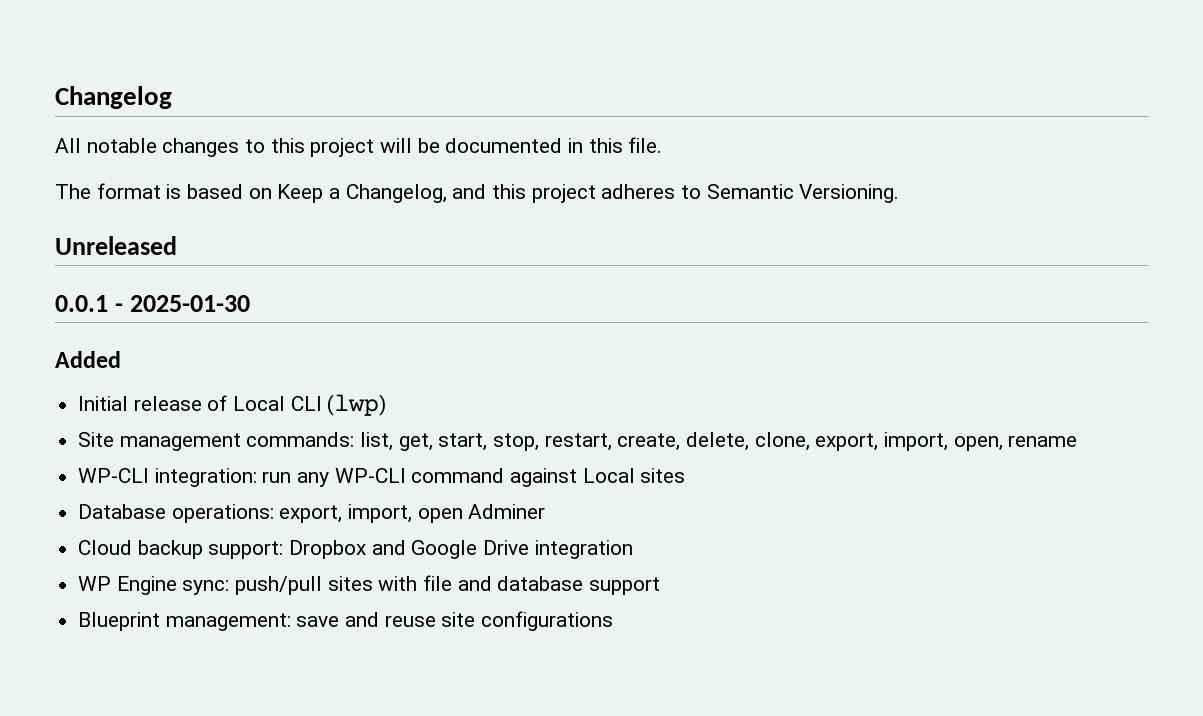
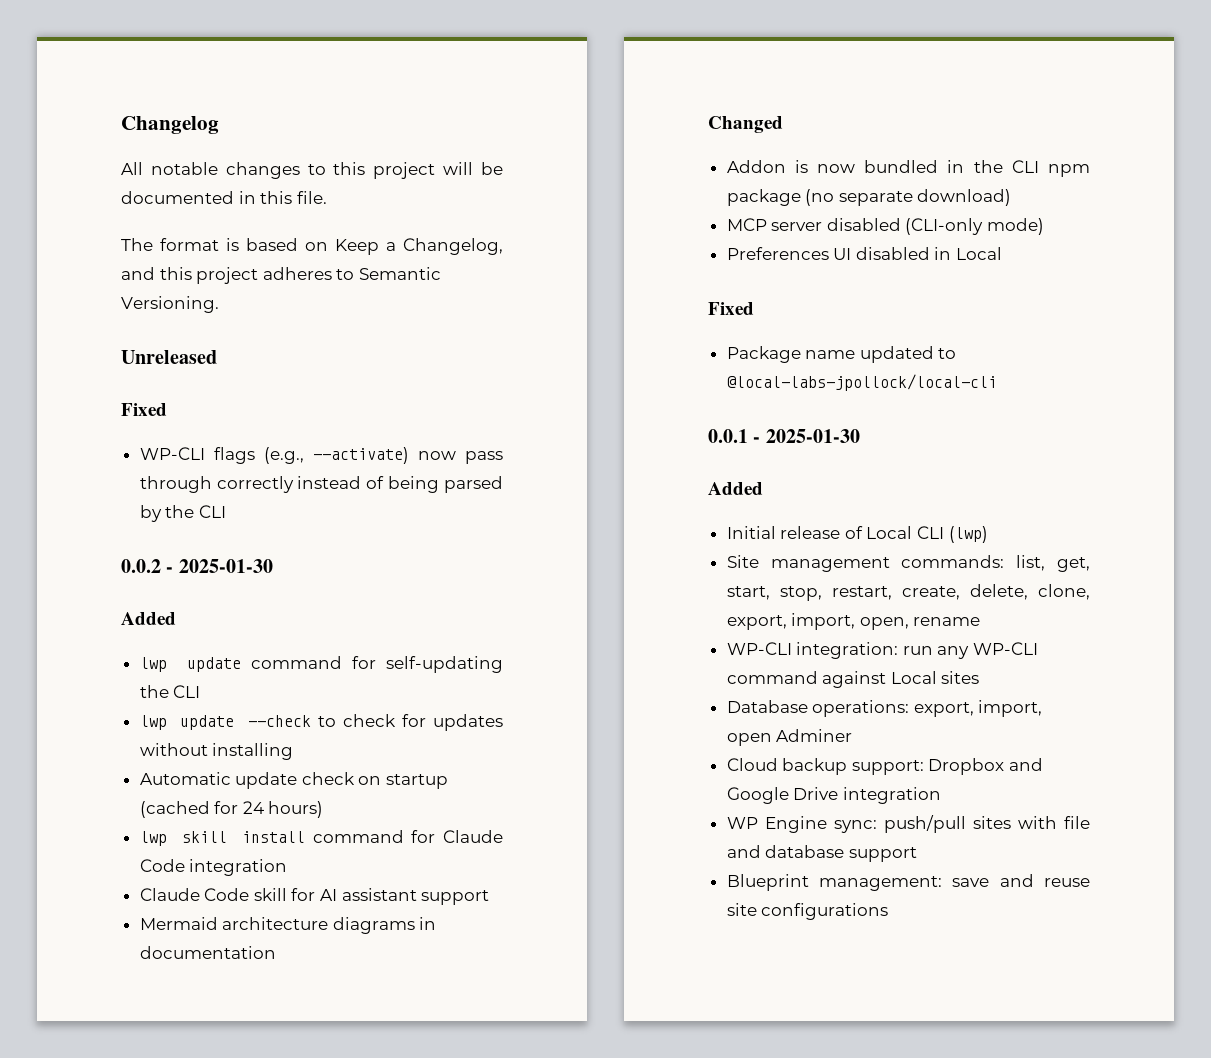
  Unreleased
+ Fixed
+ WP-CLI flags (e.g., --activate) now pass through correctly instead of being parsed by the CLI
+ 0.0.2 - 2025-01-30
+ Added
+ lwp update command for self-updating the CLI
+ lwp update --check to check for updates without installing
+ Automatic update check on startup (cached for 24 hours)
+ lwp skill install command for Claude Code integration
+ Claude Code skill for AI assistant support
+ Mermaid architecture diagrams in documentation
+ Changed
+ Addon is now bundled in the CLI npm package (no separate download)
+ MCP server disabled (CLI-only mode)
+ Preferences UI disabled in Local
+ Fixed
+ Package name updated to @local-labs-jpollock/local-cli

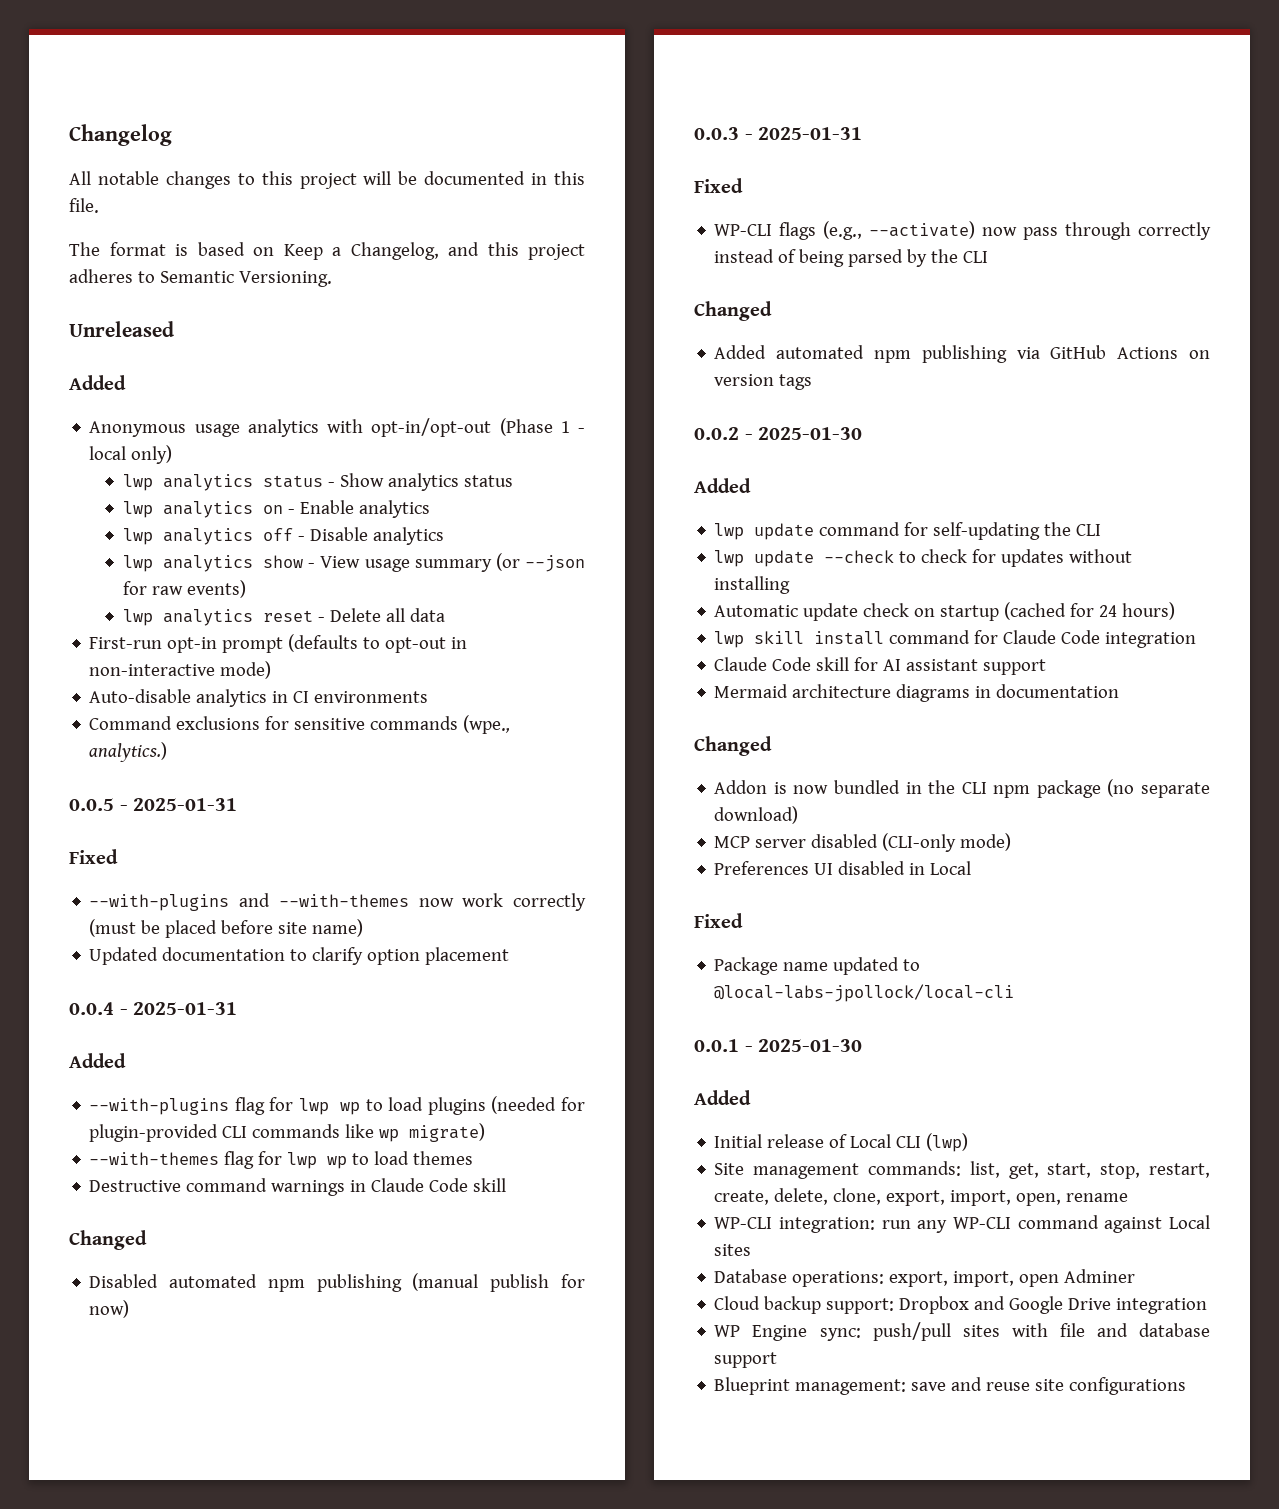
  Unreleased
+ Added
+ Anonymous usage analytics with opt-in/opt-out (Phase 1 - local only)
+ lwp analytics status - Show analytics status
+ lwp analytics on - Enable analytics
+ lwp analytics off - Disable analytics
+ lwp analytics show - View usage summary (or --json for raw events)
+ lwp analytics reset - Delete all data
+ First-run opt-in prompt (defaults to opt-out in non-interactive mode)
+ Auto-disable analytics in CI environments
+ Command exclusions for sensitive commands (wpe., analytics.)
+ 0.0.5 - 2025-01-31
+ Fixed
+ --with-plugins and --with-themes now work correctly (must be placed before site name)
+ Updated documentation to clarify option placement
+ 0.0.4 - 2025-01-31
+ Added
+ --with-plugins flag for lwp wp to load plugins (needed for plugin-provided CLI commands like wp migrate)
+ --with-themes flag for lwp wp to load themes
+ Destructive command warnings in Claude Code skill
+ Changed
+ Disabled automated npm publishing (manual publish for now)
+ 0.0.3 - 2025-01-31
  WP-CLI flags (e.g., --activate) now pass through correctly instead of being parsed by the CLI
+ Changed
+ Added automated npm publishing via GitHub Actions on version tags

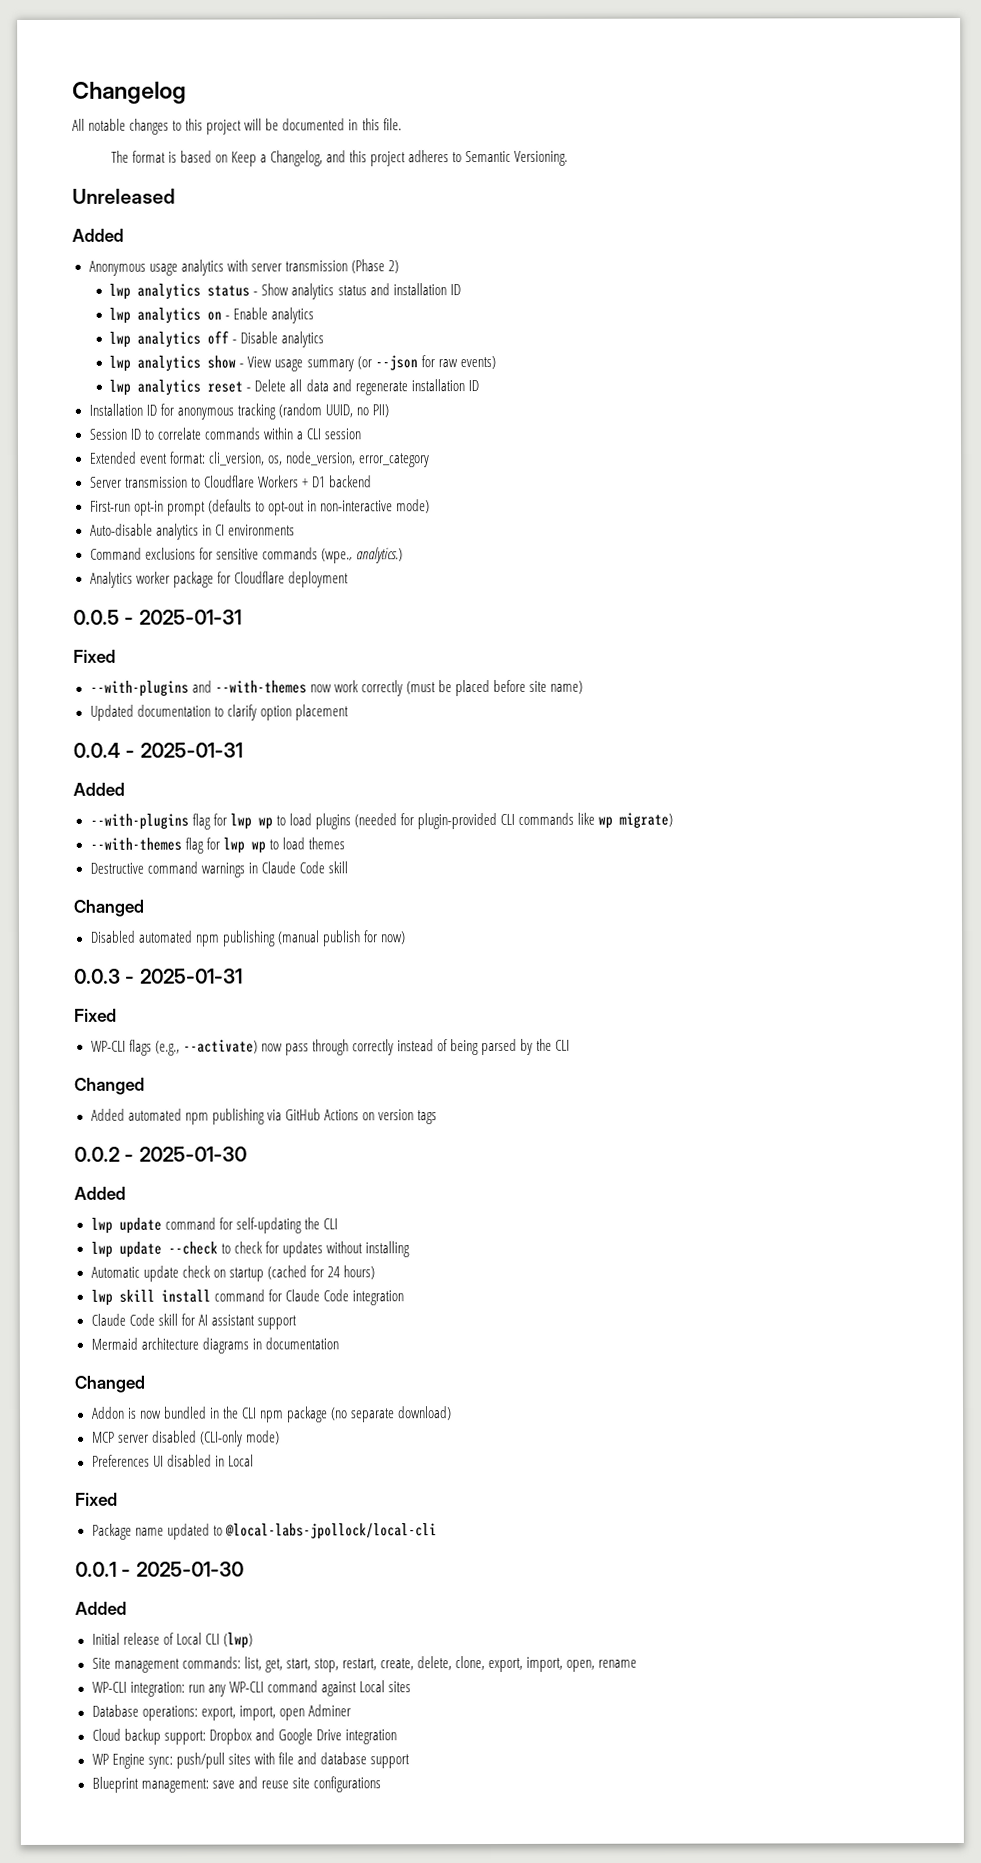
- Anonymous usage analytics with opt-in/opt-out (Phase 1 - local only)
+ Anonymous usage analytics with server transmission (Phase 2)
- lwp analytics status - Show analytics status
+ lwp analytics status - Show analytics status and installation ID
- lwp analytics reset - Delete all data
+ lwp analytics reset - Delete all data and regenerate installation ID
+ Installation ID for anonymous tracking (random UUID, no PII)
+ Session ID to correlate commands within a CLI session
+ Extended event format: cli_version, os, node_version, error_category
+ Server transmission to Cloudflare Workers + D1 backend
+ Analytics worker package for Cloudflare deployment

